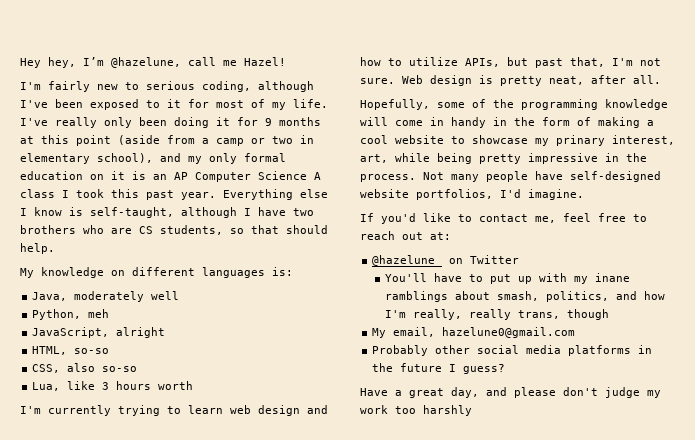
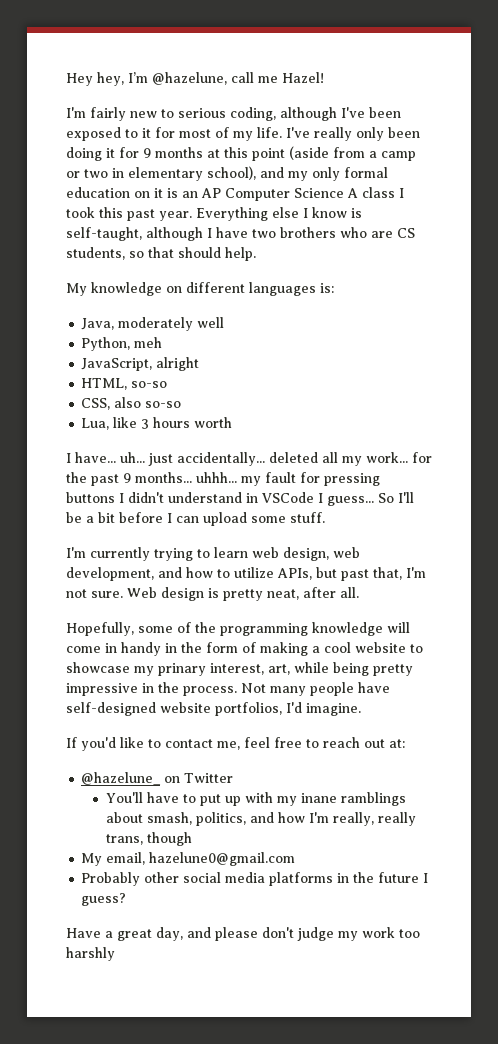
+ I have... uh... just accidentally... deleted all my work... for the past 9 months... uhhh... my fault for pressing buttons I didn't understand in VSCode I guess... So I'll be a bit before I can upload some stuff.
- I'm currently trying to learn web design and how to utilize APIs, but past that, I'm not sure.
+ I'm currently trying to learn web design, web development, and how to utilize APIs, but past that, I'm not sure.

